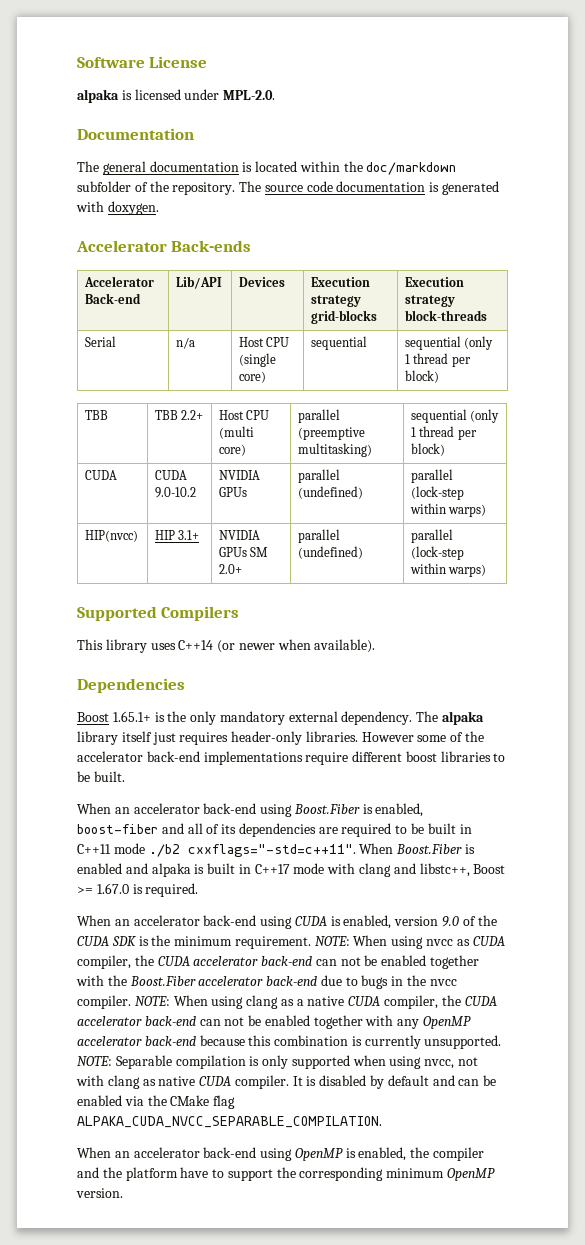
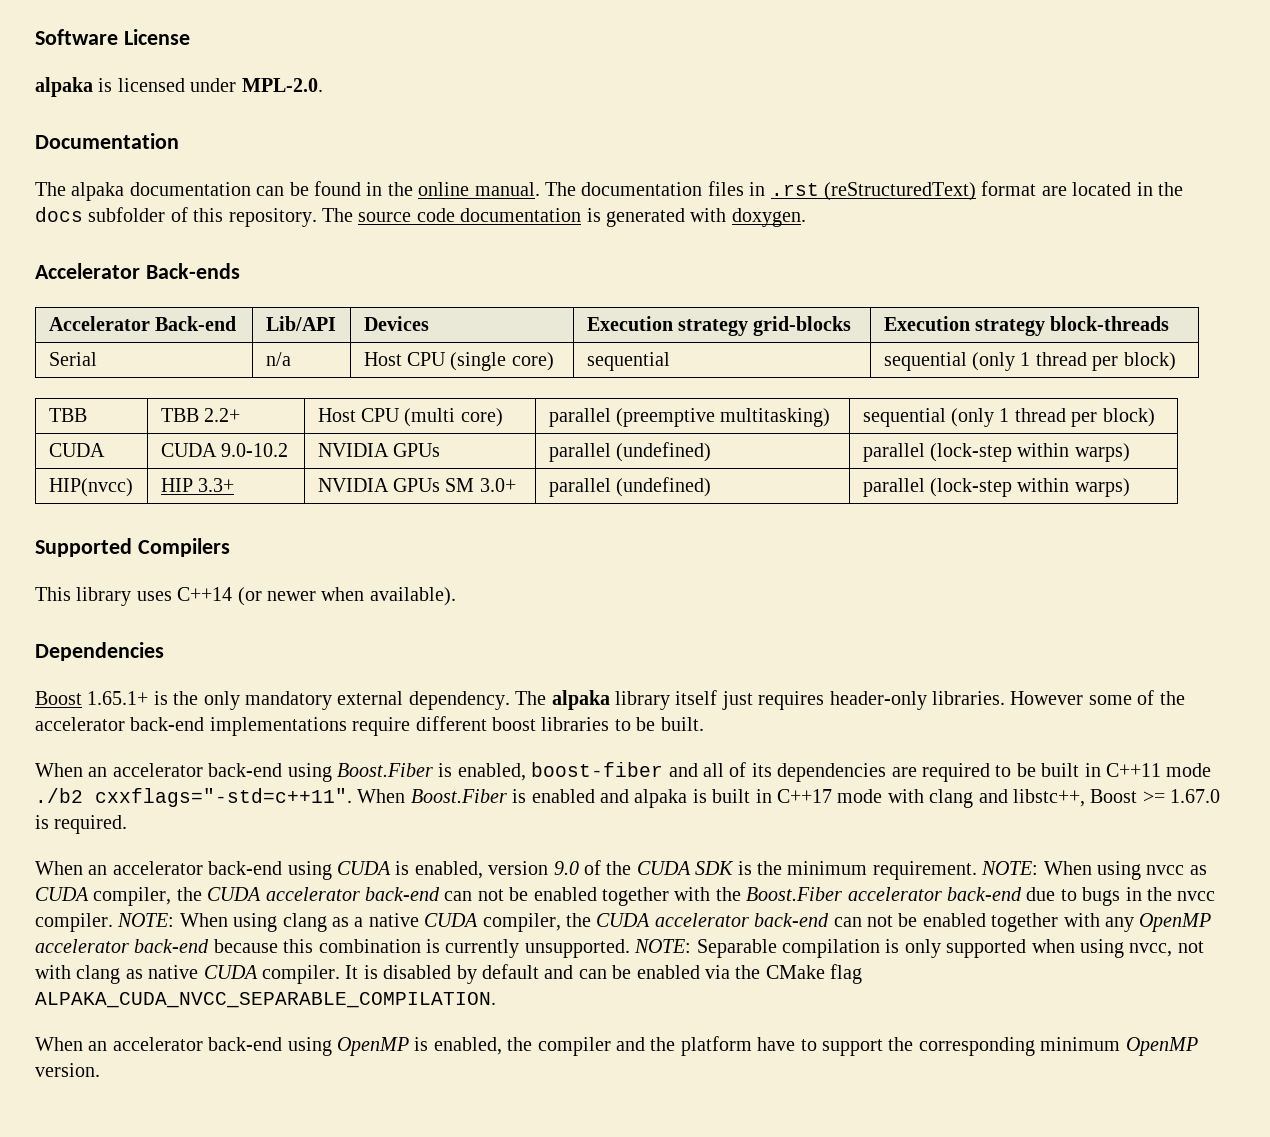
- The general documentation is located within the doc/markdown subfolder of the repository.
+ The alpaka documentation can be found in the online manual. The documentation files in .rst (reStructuredText) format are located in the docs subfolder of this repository.
- HIP(nvcc) | HIP 3.1+ | NVIDIA GPUs SM 2.0+ | parallel (undefined) | parallel (lock-step within warps)
+ HIP(nvcc) | HIP 3.3+ | NVIDIA GPUs SM 3.0+ | parallel (undefined) | parallel (lock-step within warps)

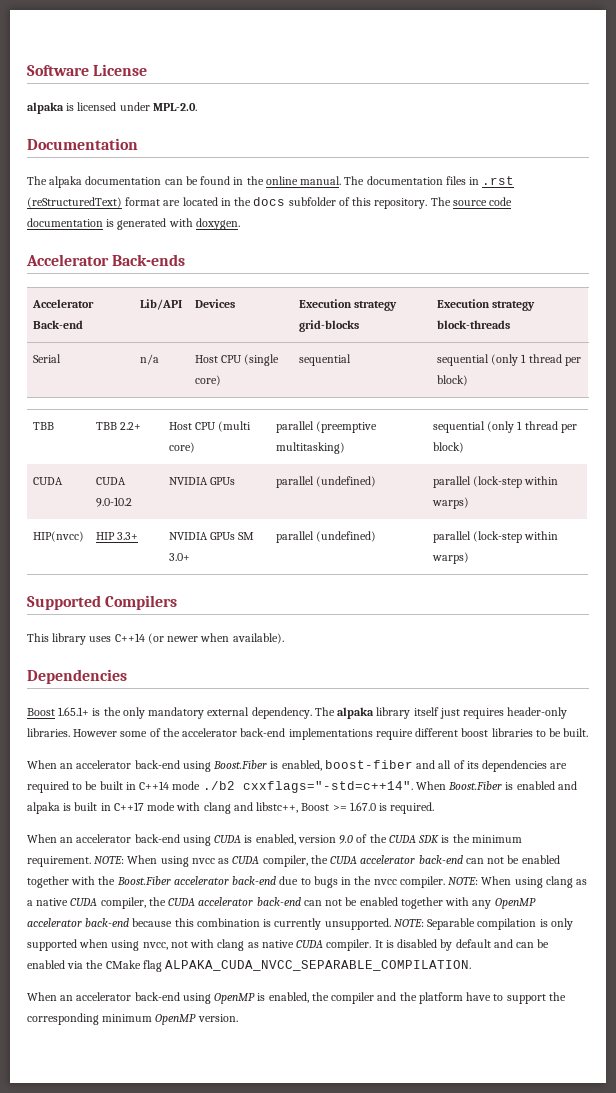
- When an accelerator back-end using Boost.Fiber is enabled, boost-fiber and all of its dependencies are required to be built in C++11 mode ./b2 cxxflags="-std=c++11".
+ When an accelerator back-end using Boost.Fiber is enabled, boost-fiber and all of its dependencies are required to be built in C++14 mode ./b2 cxxflags="-std=c++14".

